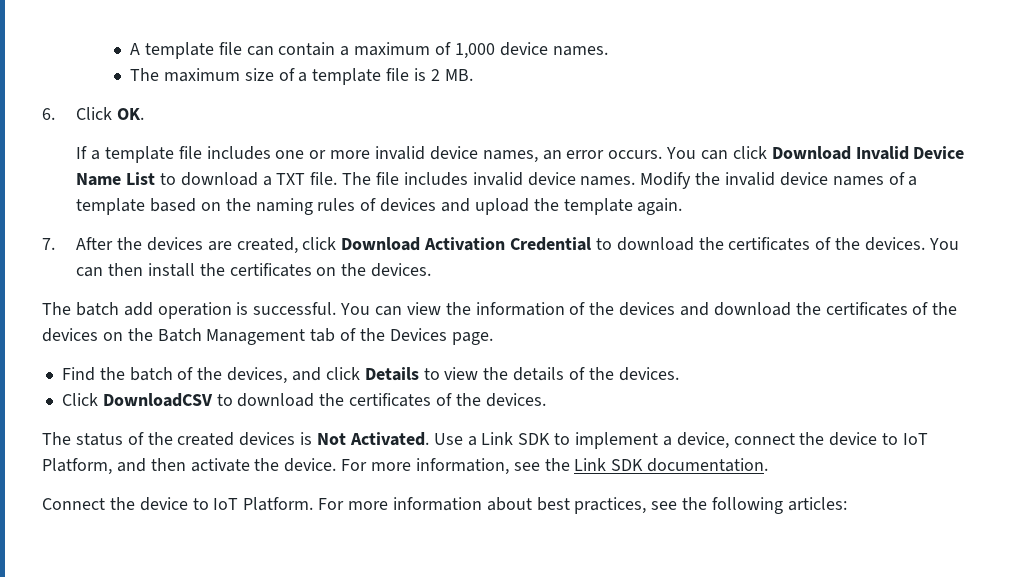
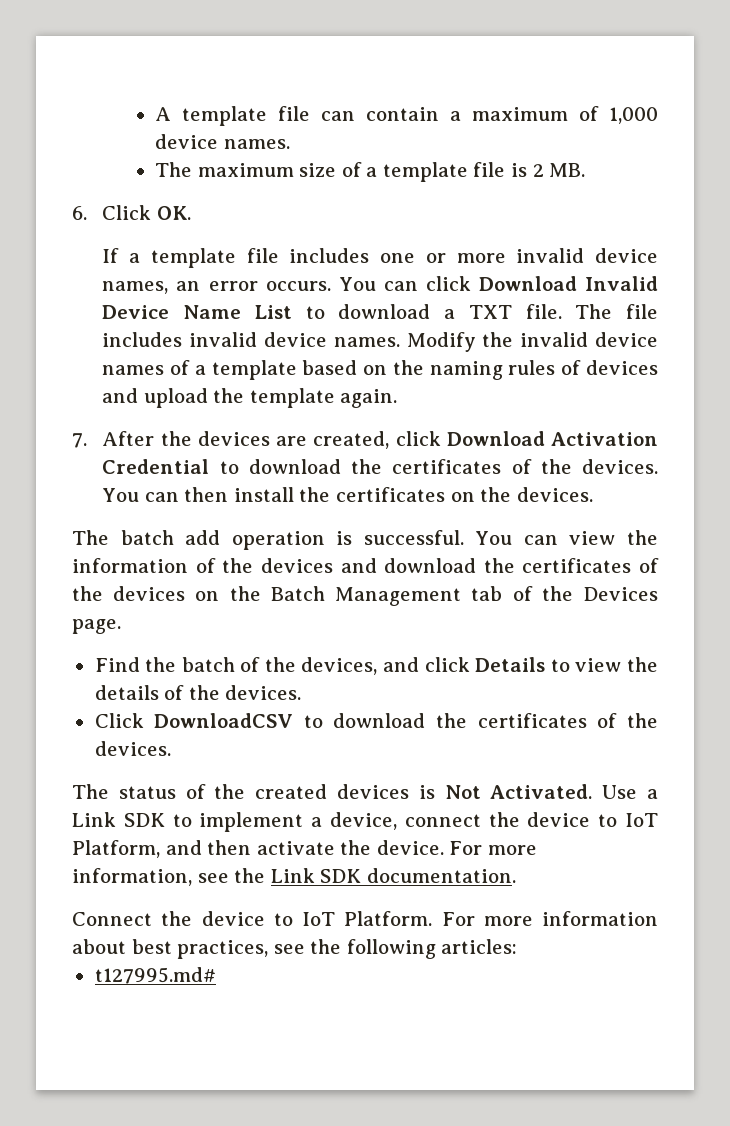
+ t127995.md#

